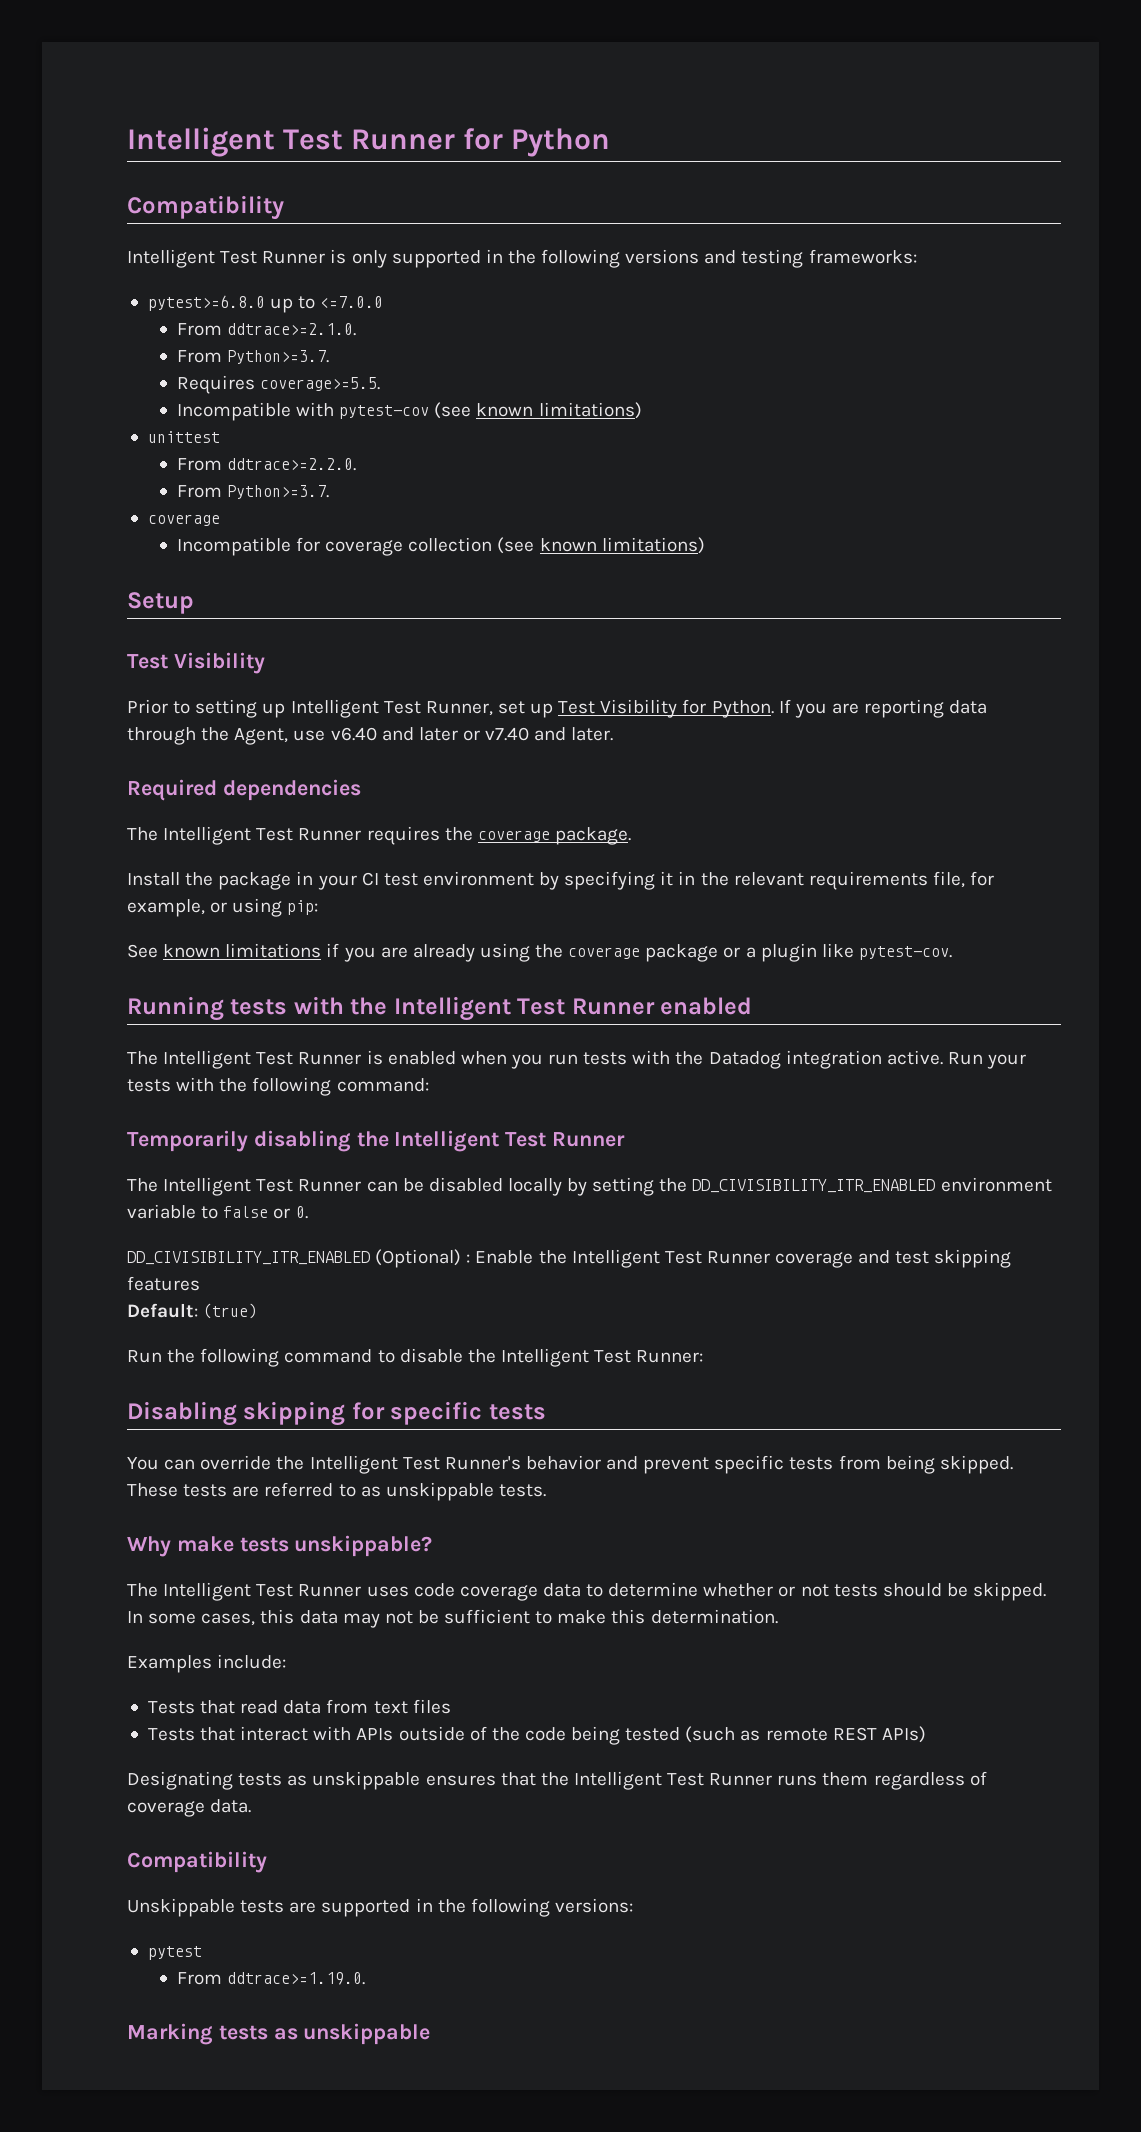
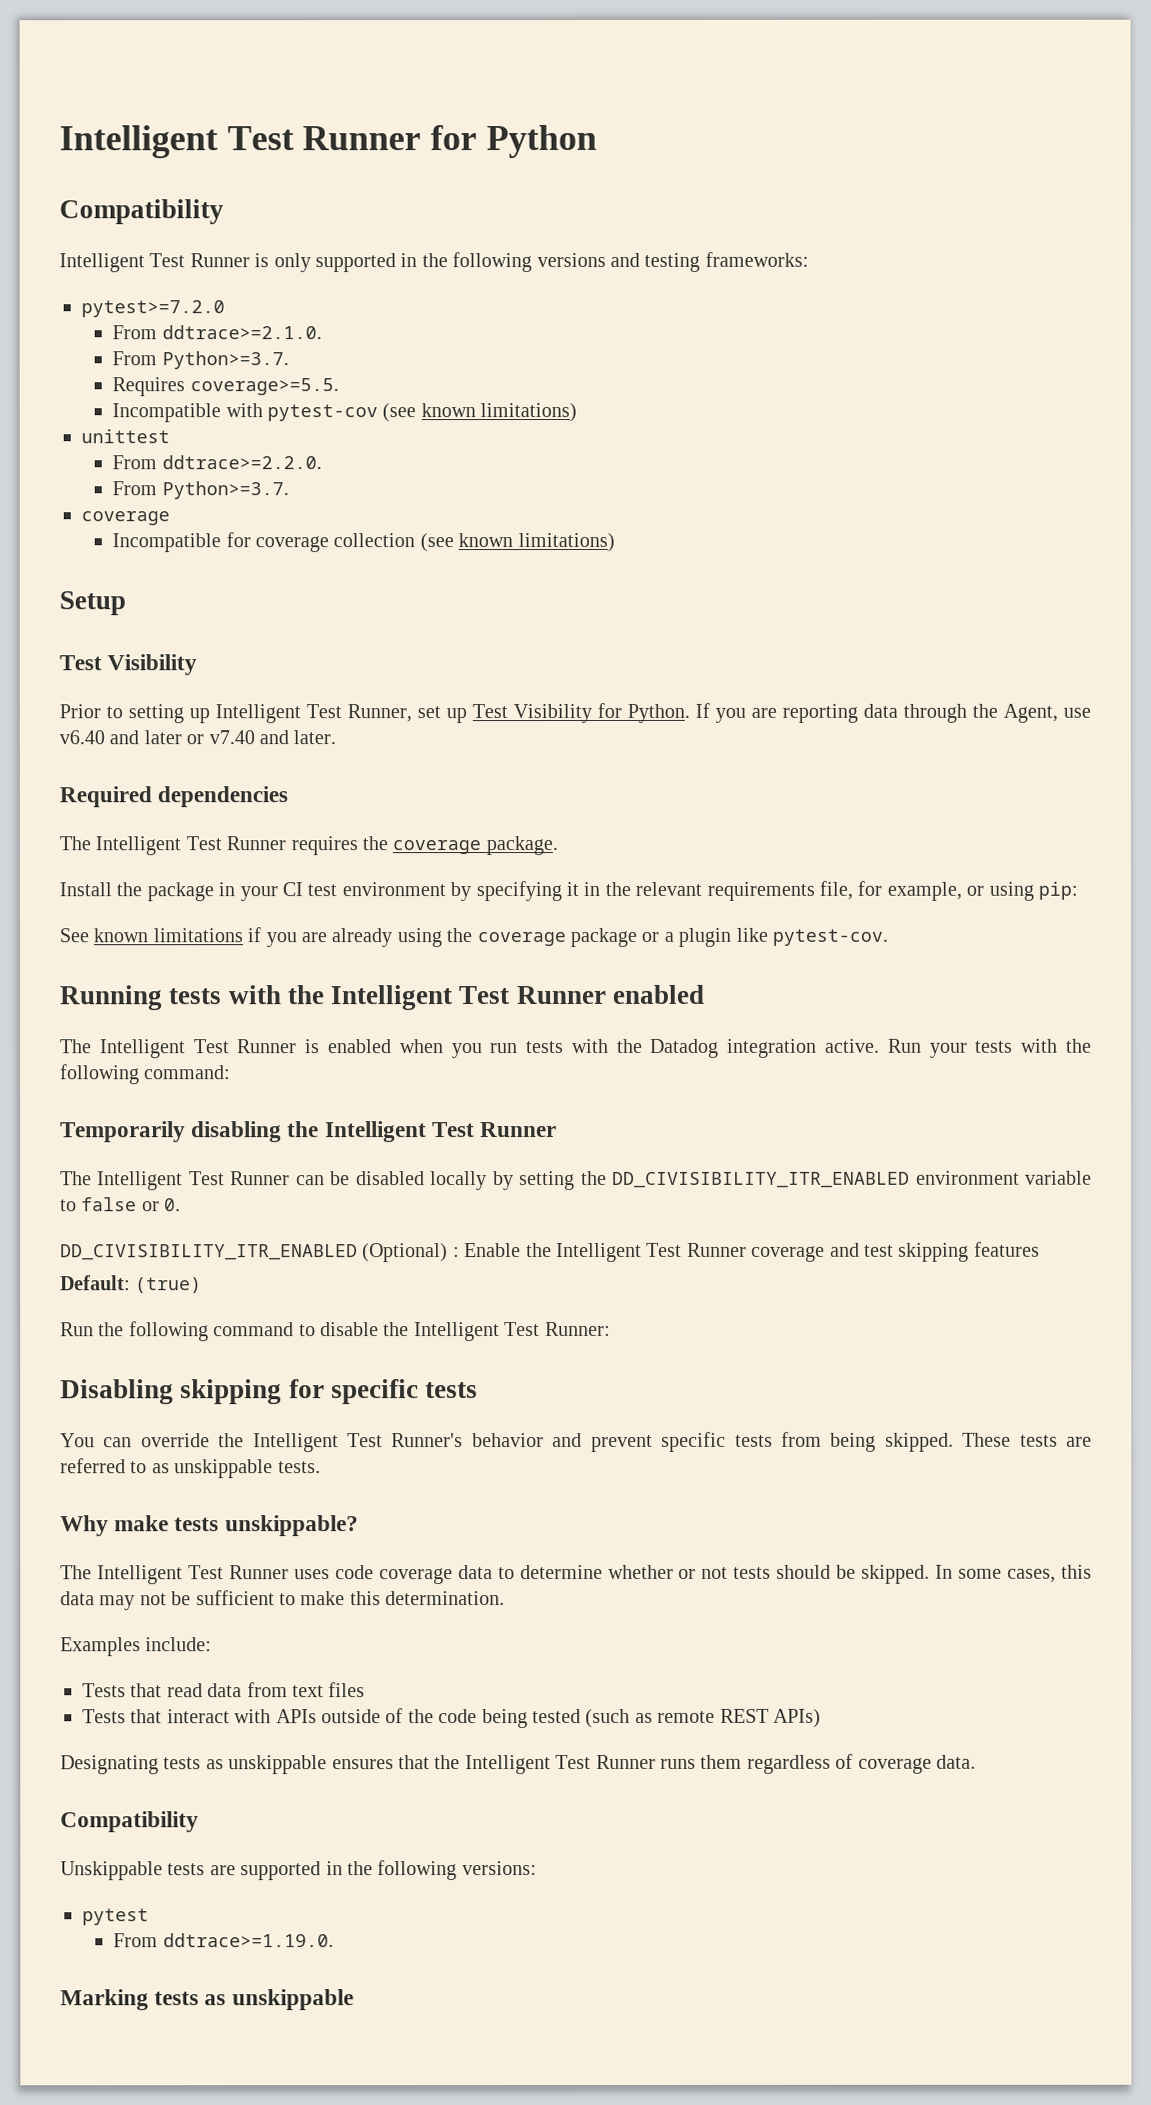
- pytest>=6.8.0 up to <=7.0.0
+ pytest>=7.2.0

